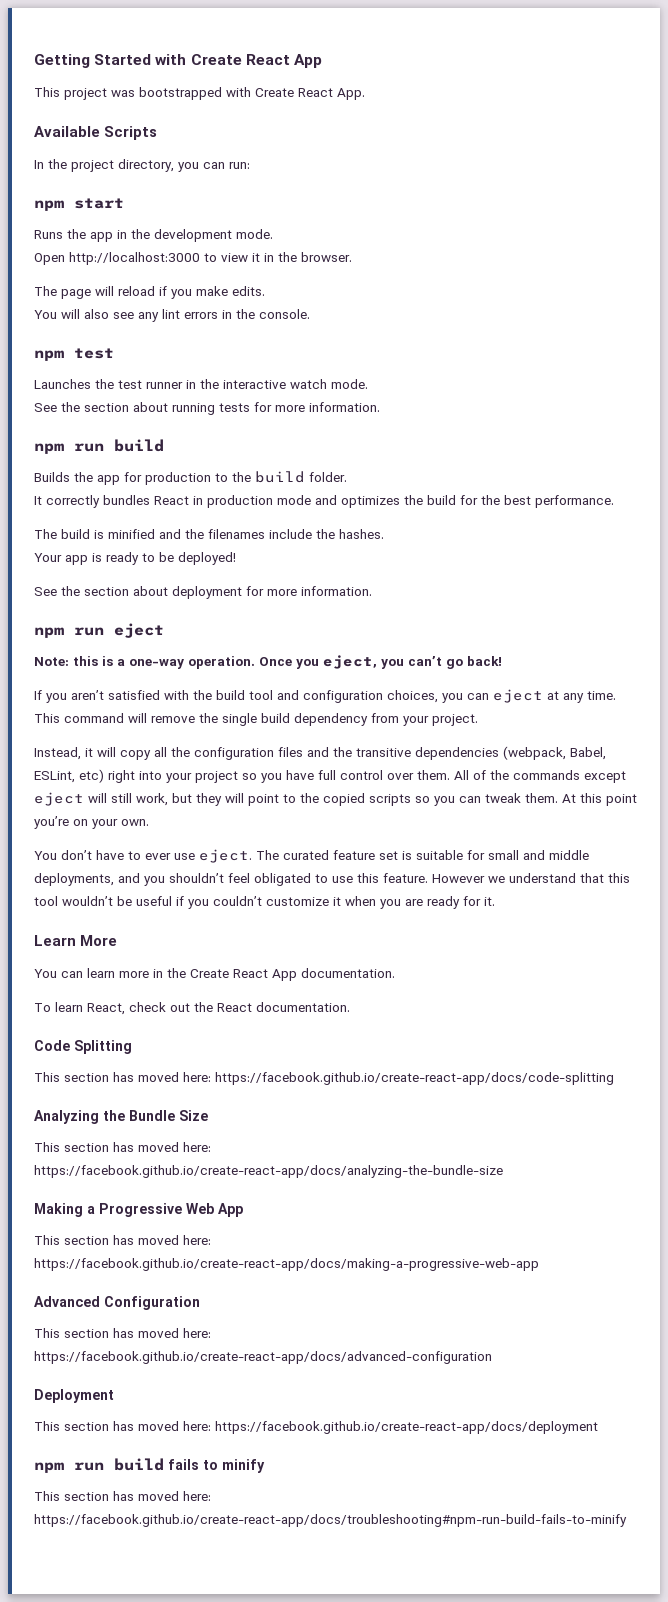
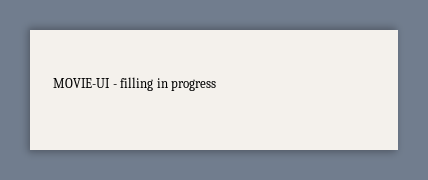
- Getting Started with Create React App
- This project was bootstrapped with Create React App.
- Available Scripts
- In the project directory, you can run:
- npm start
- Runs the app in the development mode.
- Open http://localhost:3000 to view it in the browser.
- The page will reload if you make edits.
- You will also see any lint errors in the console.
- npm test
- Launches the test runner in the interactive watch mode.
- See the section about running tests for more information.
- npm run build
- Builds the app for production to the build folder.
- It correctly bundles React in production mode and optimizes the build for the best performance.
- The build is minified and the filenames include the hashes.
- Your app is ready to be deployed!
- See the section about deployment for more information.
- npm run eject
- Note: this is a one-way operation. Once you eject, you can’t go back!
- If you aren’t satisfied with the build tool and configuration choices, you can eject at any time. This command will remove the single build dependency from your project.
- Instead, it will copy all the configuration files and the transitive dependencies (webpack, Babel, ESLint, etc) right into your project so you have full control over them. All of the commands except eject will still work, but they will point to the copied scripts so you can tweak them. At this point you’re on your own.
- You don’t have to ever use eject. The curated feature set is suitable for small and middle deployments, and you shouldn’t feel obligated to use this feature. However we understand that this tool wouldn’t be useful if you couldn’t customize it when you are ready for it.
- Learn More
- You can learn more in the Create React App documentation.
- To learn React, check out the React documentation.
- Code Splitting
- This section has moved here: https://facebook.github.io/create-react-app/docs/code-splitting
- Analyzing the Bundle Size
- This section has moved here: https://facebook.github.io/create-react-app/docs/analyzing-the-bundle-size
- Making a Progressive Web App
- This section has moved here: https://facebook.github.io/create-react-app/docs/making-a-progressive-web-app
- Advanced Configuration
- This section has moved here: https://facebook.github.io/create-react-app/docs/advanced-configuration
- Deployment
- This section has moved here: https://facebook.github.io/create-react-app/docs/deployment
- npm run build fails to minify
- This section has moved here: https://facebook.github.io/create-react-app/docs/troubleshooting#npm-run-build-fails-to-minify
+ MOVIE-UI - filling in progress

